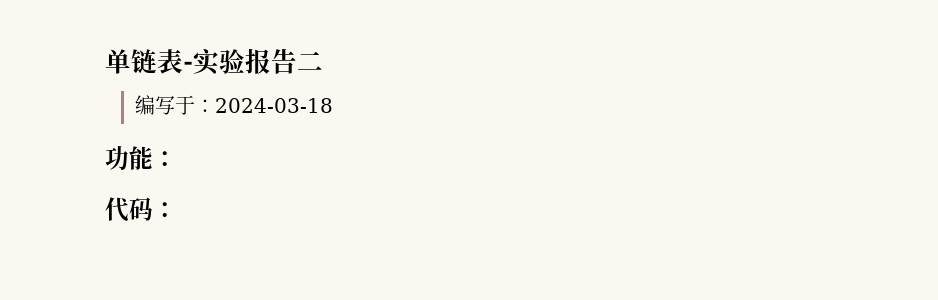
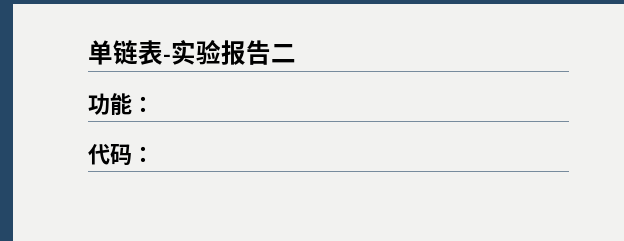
- 编写于：2024-03-18

